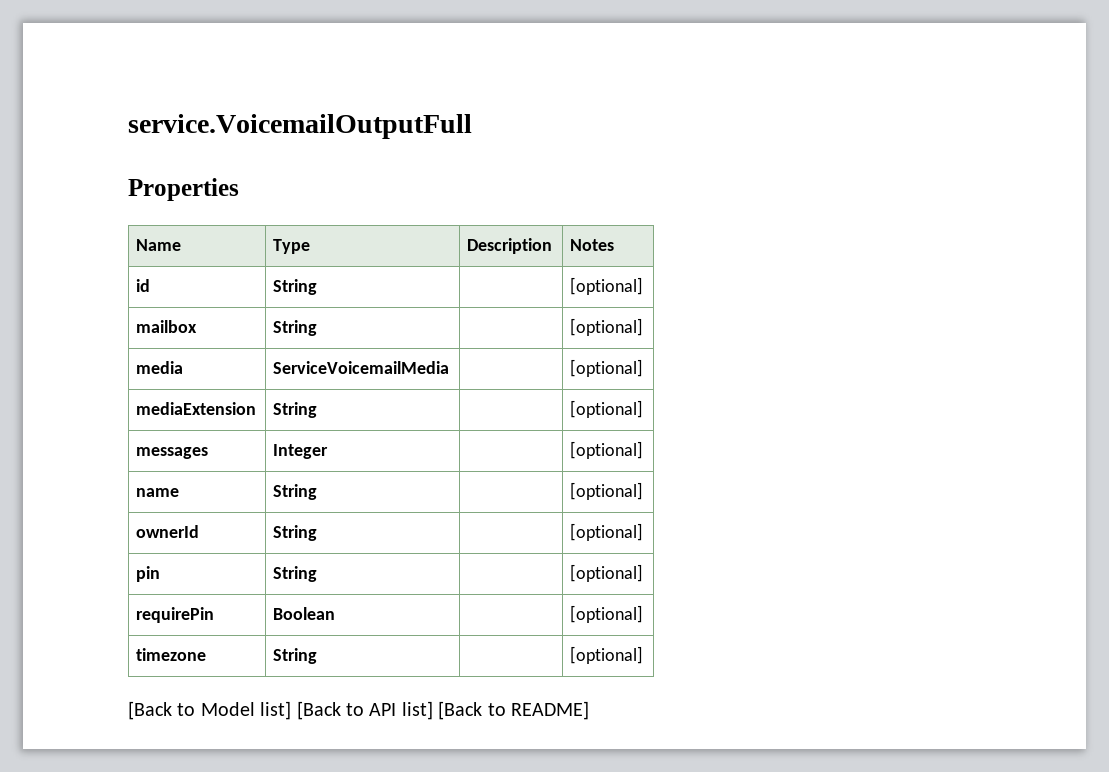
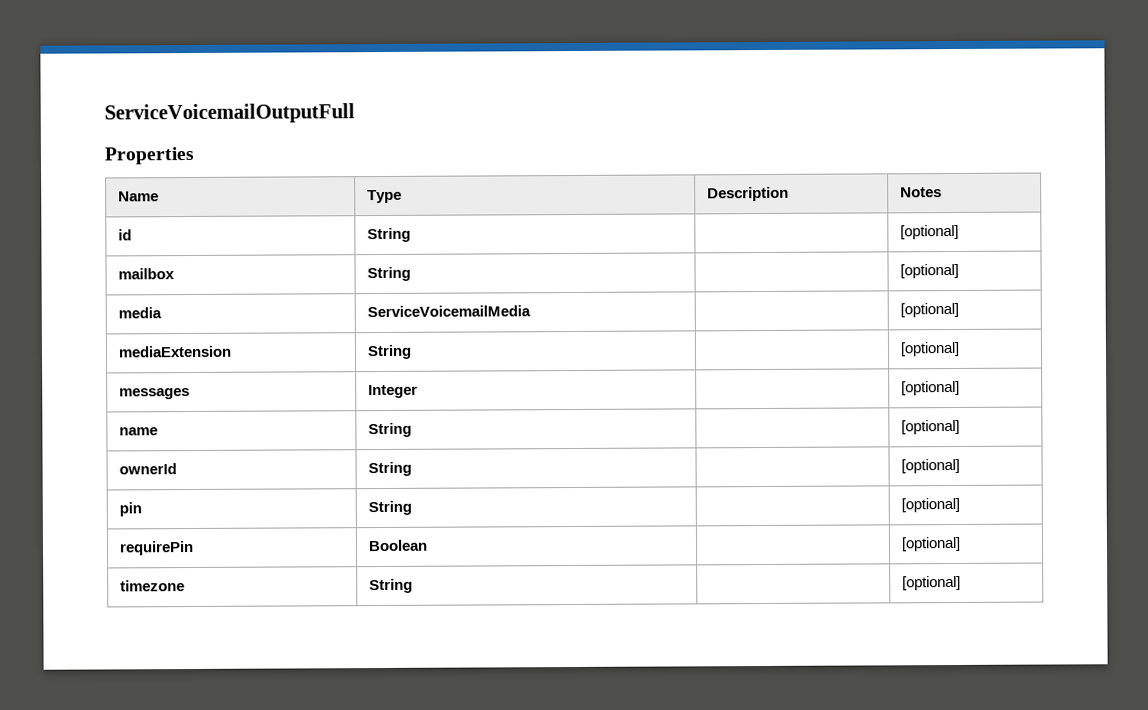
- service.VoicemailOutputFull
+ ServiceVoicemailOutputFull
- [Back to Model list] [Back to API list] [Back to README]

